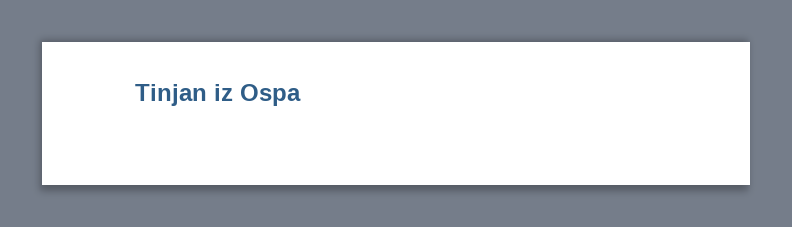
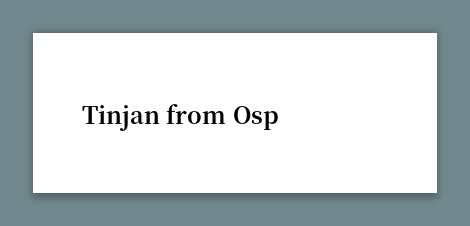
- Tinjan iz Ospa
+ Tinjan from Osp

